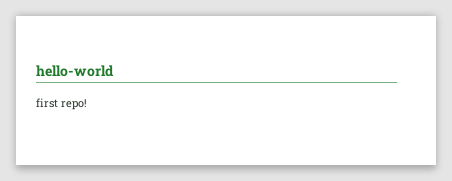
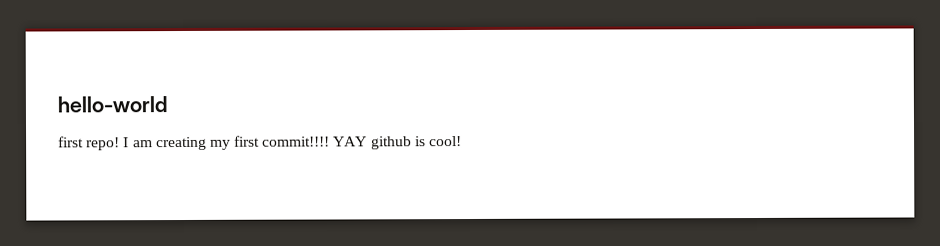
+ I am creating my first commit!!!! YAY github is cool!

